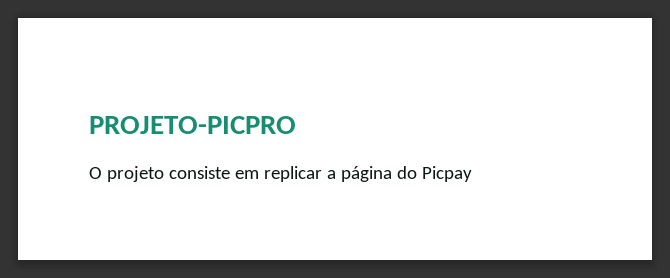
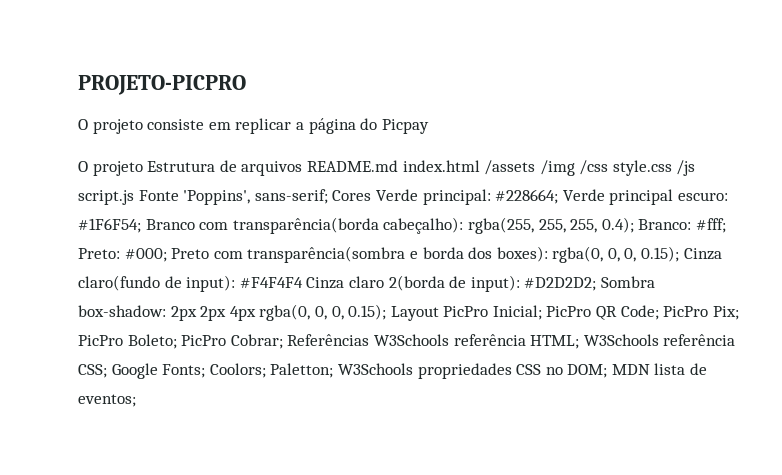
+ O projeto Estrutura de arquivos README.md index.html /assets /img /css style.css /js script.js Fonte 'Poppins', sans-serif; Cores Verde principal: #228664; Verde principal escuro: #1F6F54; Branco com transparência(borda cabeçalho): rgba(255, 255, 255, 0.4); Branco: #fff; Preto: #000; Preto com transparência(sombra e borda dos boxes): rgba(0, 0, 0, 0.15); Cinza claro(fundo de input): #F4F4F4 Cinza claro 2(borda de input): #D2D2D2; Sombra box-shadow: 2px 2px 4px rgba(0, 0, 0, 0.15); Layout PicPro Inicial; PicPro QR Code; PicPro Pix; PicPro Boleto; PicPro Cobrar; Referências W3Schools referência HTML; W3Schools referência CSS; Google Fonts; Coolors; Paletton; W3Schools propriedades CSS no DOM; MDN lista de eventos;

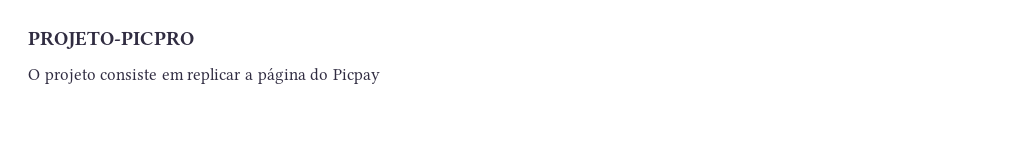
- O projeto Estrutura de arquivos README.md index.html /assets /img /css style.css /js script.js Fonte 'Poppins', sans-serif; Cores Verde principal: #228664; Verde principal escuro: #1F6F54; Branco com transparência(borda cabeçalho): rgba(255, 255, 255, 0.4); Branco: #fff; Preto: #000; Preto com transparência(sombra e borda dos boxes): rgba(0, 0, 0, 0.15); Cinza claro(fundo de input): #F4F4F4 Cinza claro 2(borda de input): #D2D2D2; Sombra box-shadow: 2px 2px 4px rgba(0, 0, 0, 0.15); Layout PicPro Inicial; PicPro QR Code; PicPro Pix; PicPro Boleto; PicPro Cobrar; Referências W3Schools referência HTML; W3Schools referência CSS; Google Fonts; Coolors; Paletton; W3Schools propriedades CSS no DOM; MDN lista de eventos;

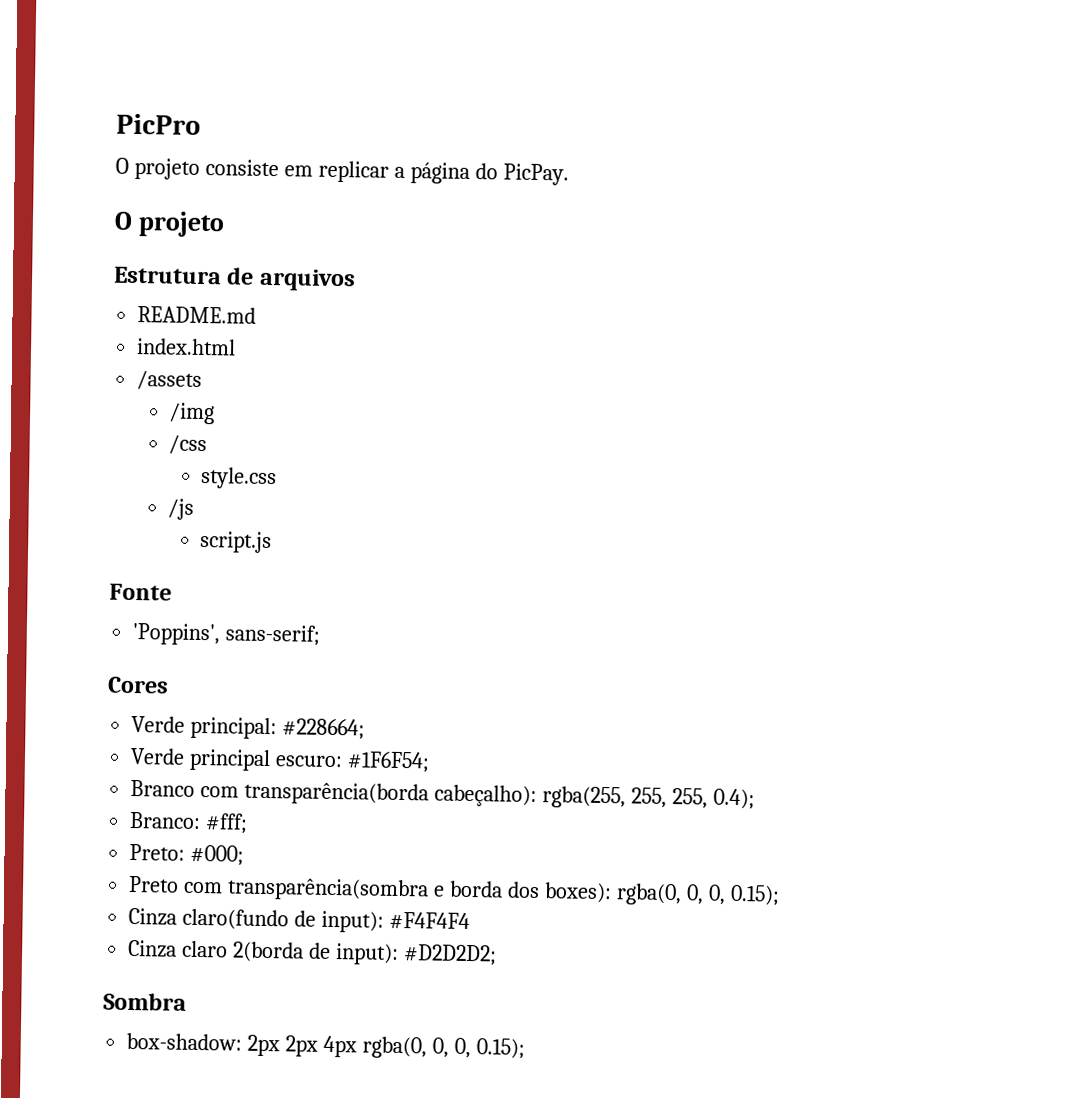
- PROJETO-PICPRO
+ PicPro
- O projeto consiste em replicar a página do Picpay
+ O projeto consiste em replicar a página do PicPay.
+ O projeto
+ Estrutura de arquivos
+ README.md
+ index.html
+ /assets
+ /img
+ /css
+ style.css
+ /js
+ script.js
+ Fonte
+ 'Poppins', sans-serif;
+ Cores
+ Verde principal: #228664;
+ Verde principal escuro: #1F6F54;
+ Branco com transparência(borda cabeçalho): rgba(255, 255, 255, 0.4);
+ Branco: #fff;
+ Preto: #000;
+ Preto com transparência(sombra e borda dos boxes): rgba(0, 0, 0, 0.15);
+ Cinza claro(fundo de input): #F4F4F4
+ Cinza claro 2(borda de input): #D2D2D2;
+ Sombra
+ box-shadow: 2px 2px 4px rgba(0, 0, 0, 0.15);

